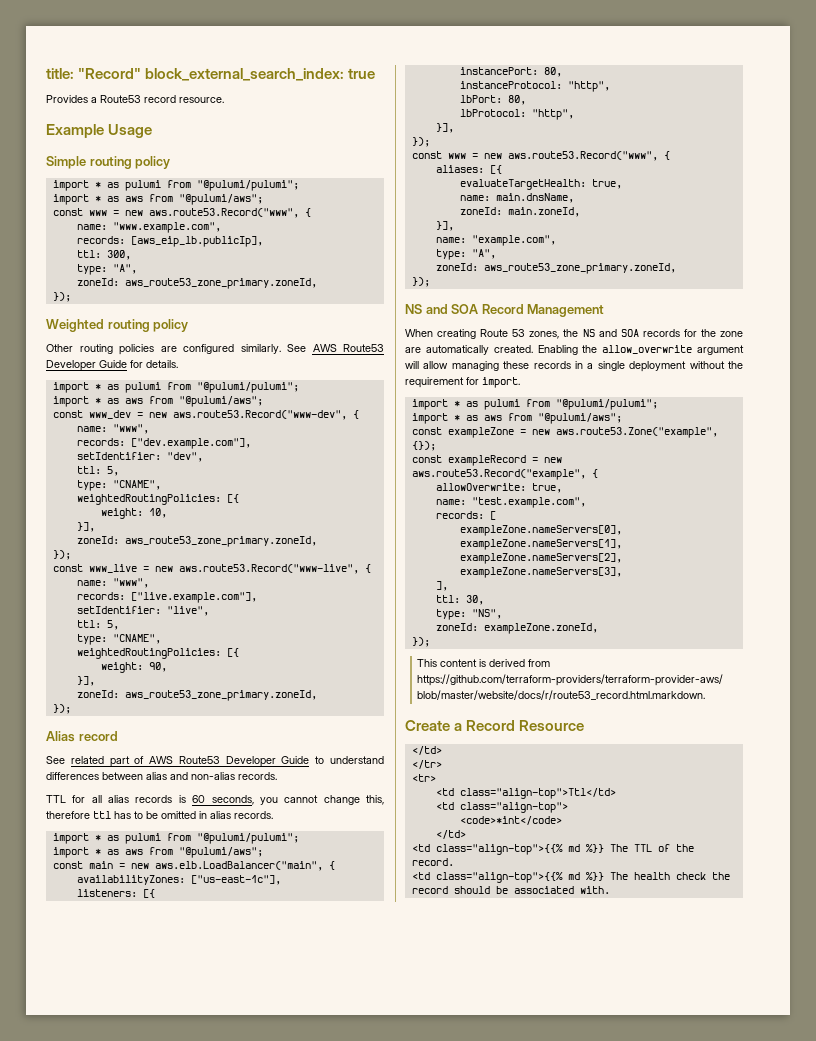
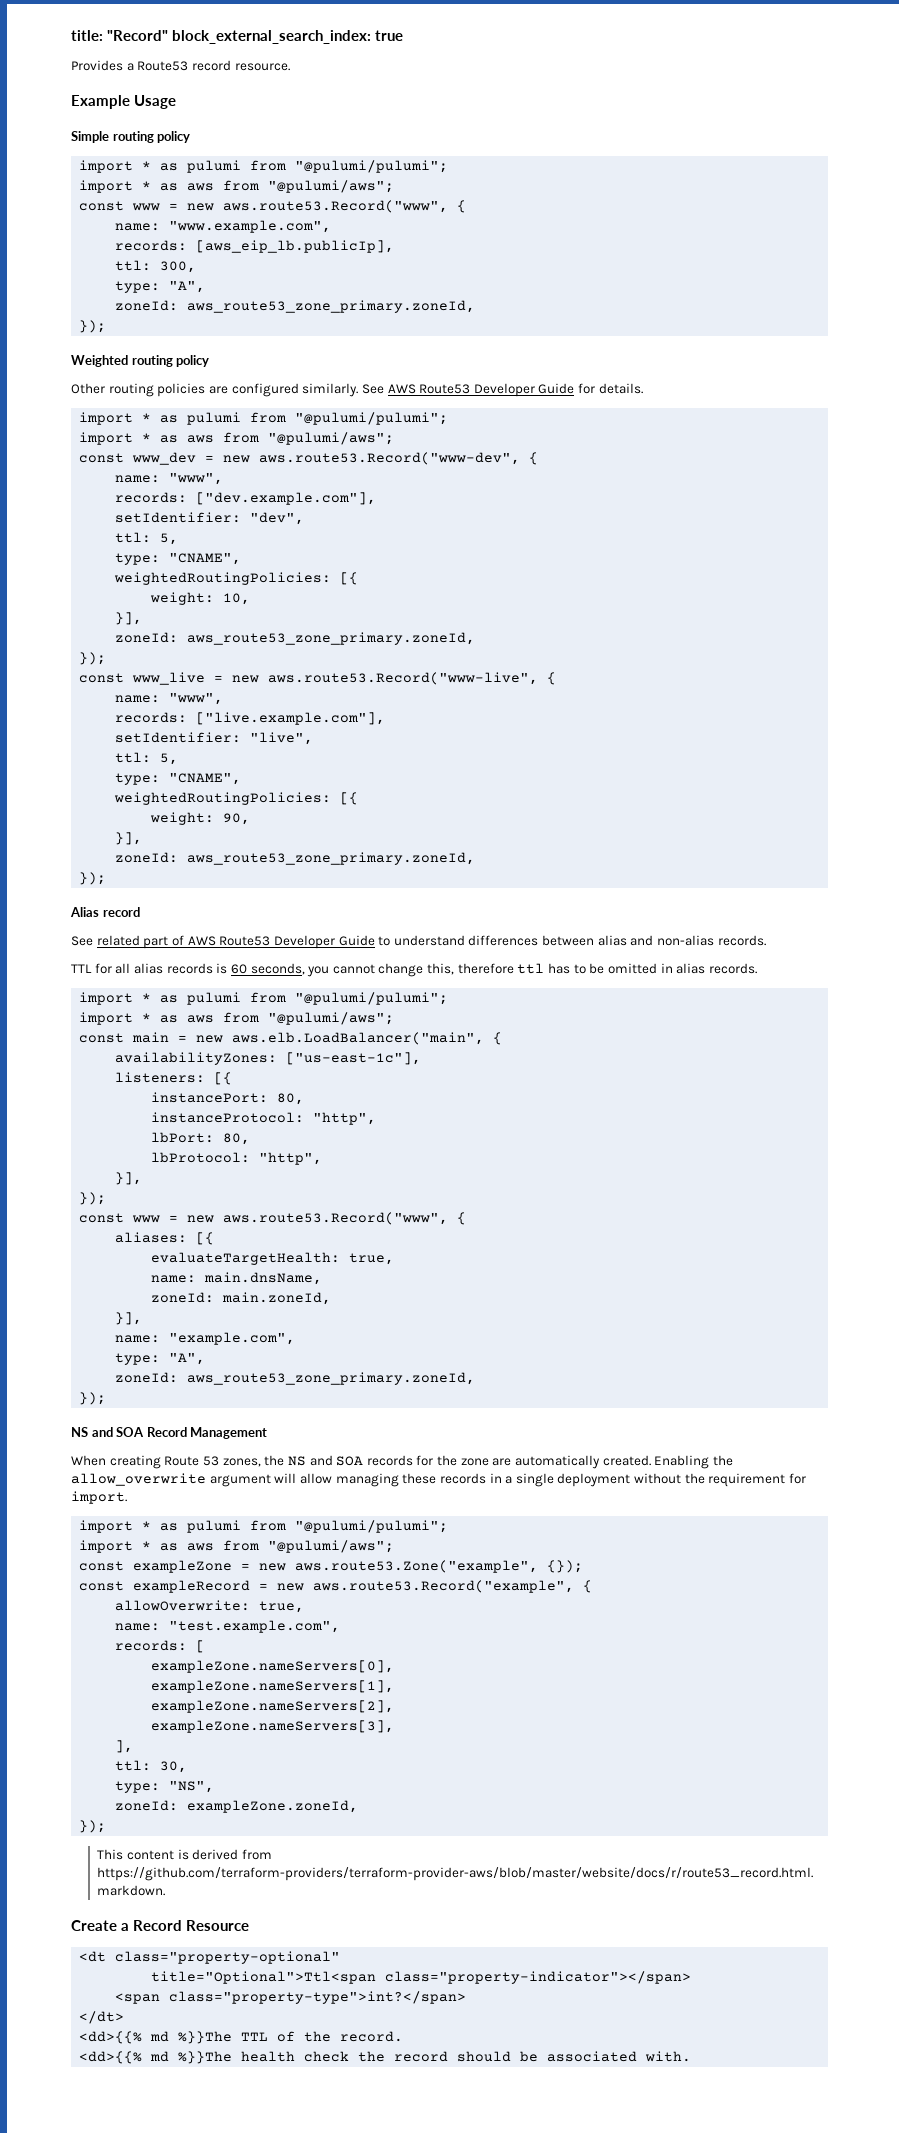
  Create a Record Resource
- </td>
- </tr>
- <tr>
- <td class="align-top">Ttl</td>
- <td class="align-top">
- <code>*int</code>
- </td>
- <td class="align-top">{{% md %}} The TTL of the record.
+ <dt class="property-optional"
+ title="Optional">Ttl<span class="property-indicator"></span>
+ <span class="property-type">int?</span>
+ </dt>
+ <dd>{{% md %}}The TTL of the record.
- <td class="align-top">{{% md %}} The health check the record should be associated with.
+ <dd>{{% md %}}The health check the record should be associated with.

